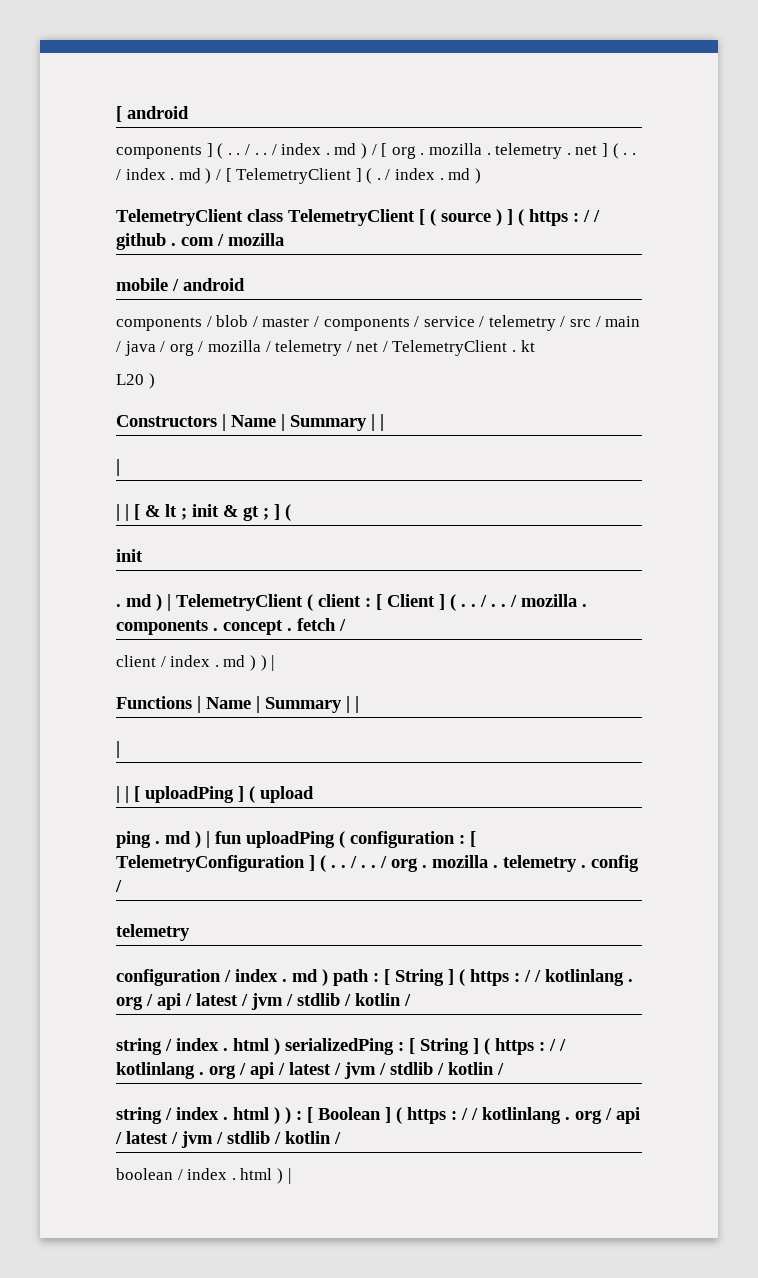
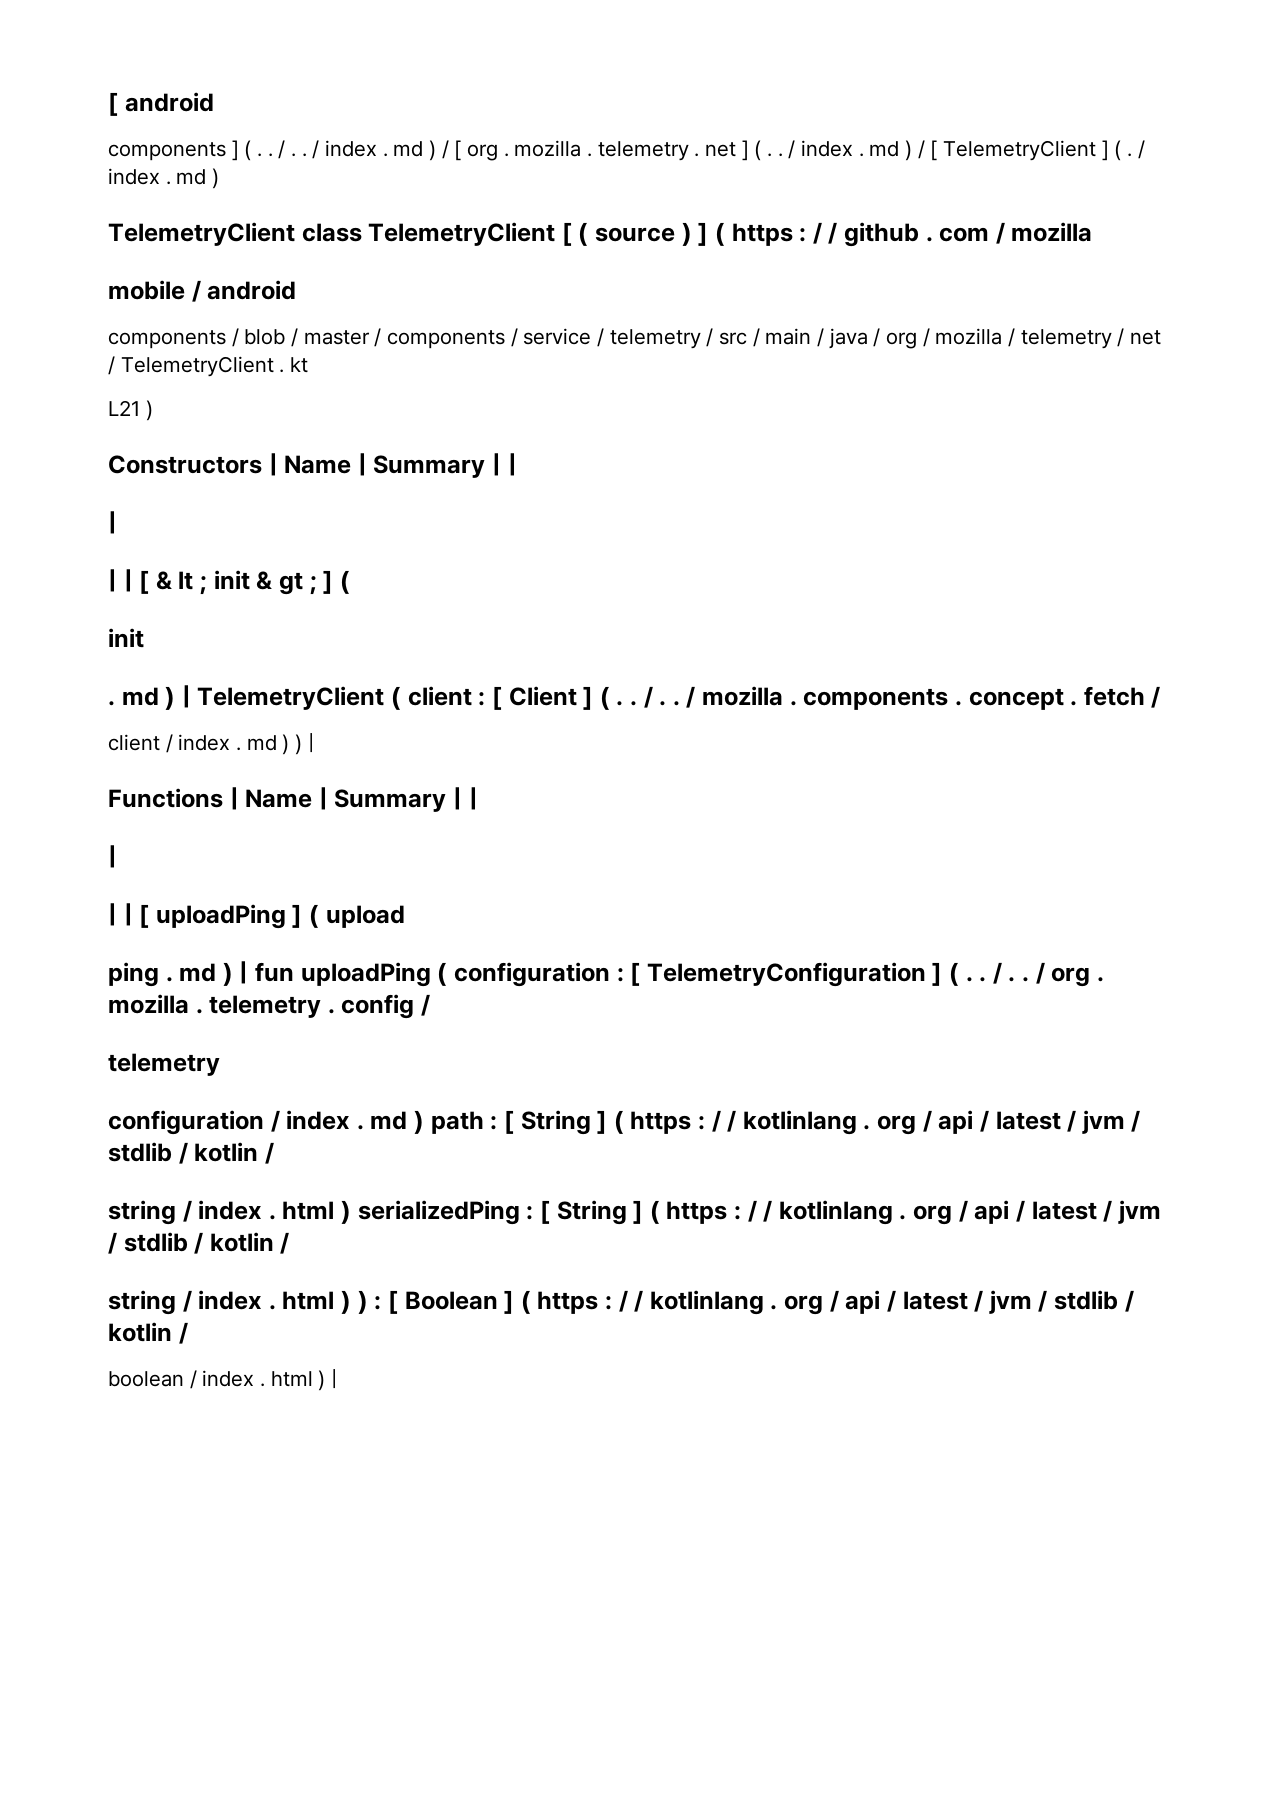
- L20 )
+ L21 )

